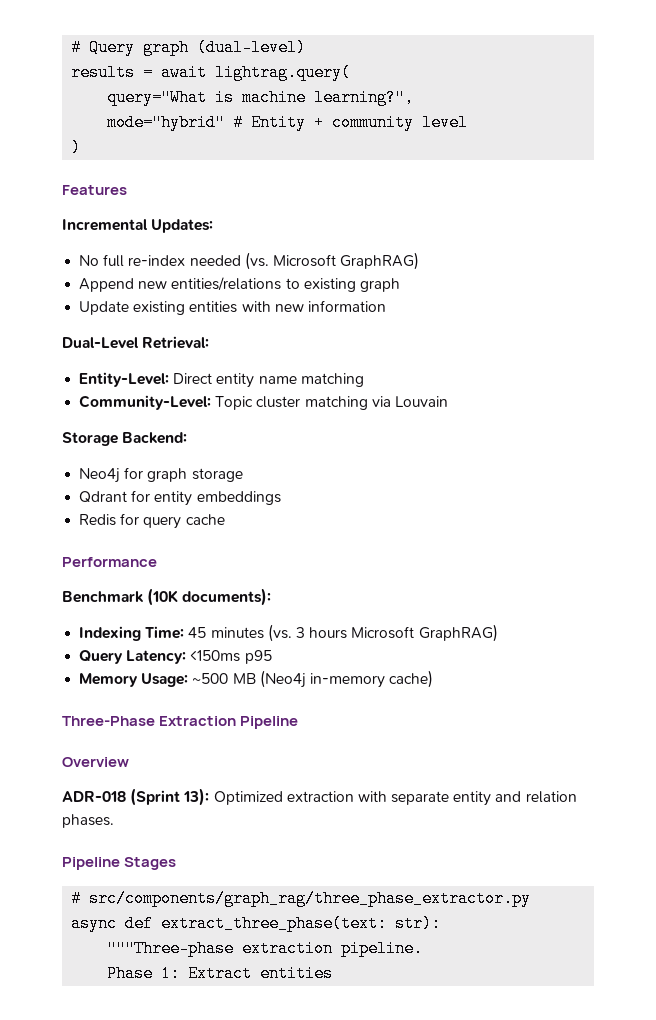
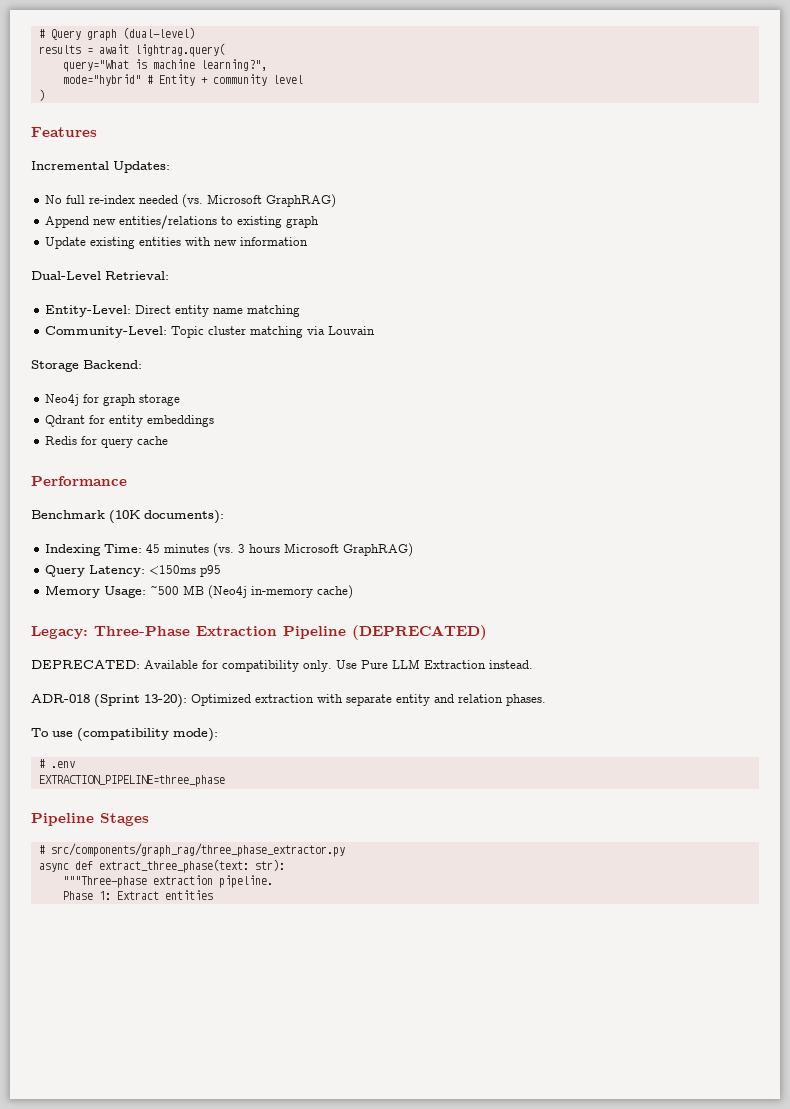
- Three-Phase Extraction Pipeline
- Overview
+ Legacy: Three-Phase Extraction Pipeline (DEPRECATED)
+ DEPRECATED: Available for compatibility only. Use Pure LLM Extraction instead.
- ADR-018 (Sprint 13): Optimized extraction with separate entity and relation phases.
+ ADR-018 (Sprint 13-20): Optimized extraction with separate entity and relation phases.
+ To use (compatibility mode):
+ # .env
+ EXTRACTION_PIPELINE=three_phase

